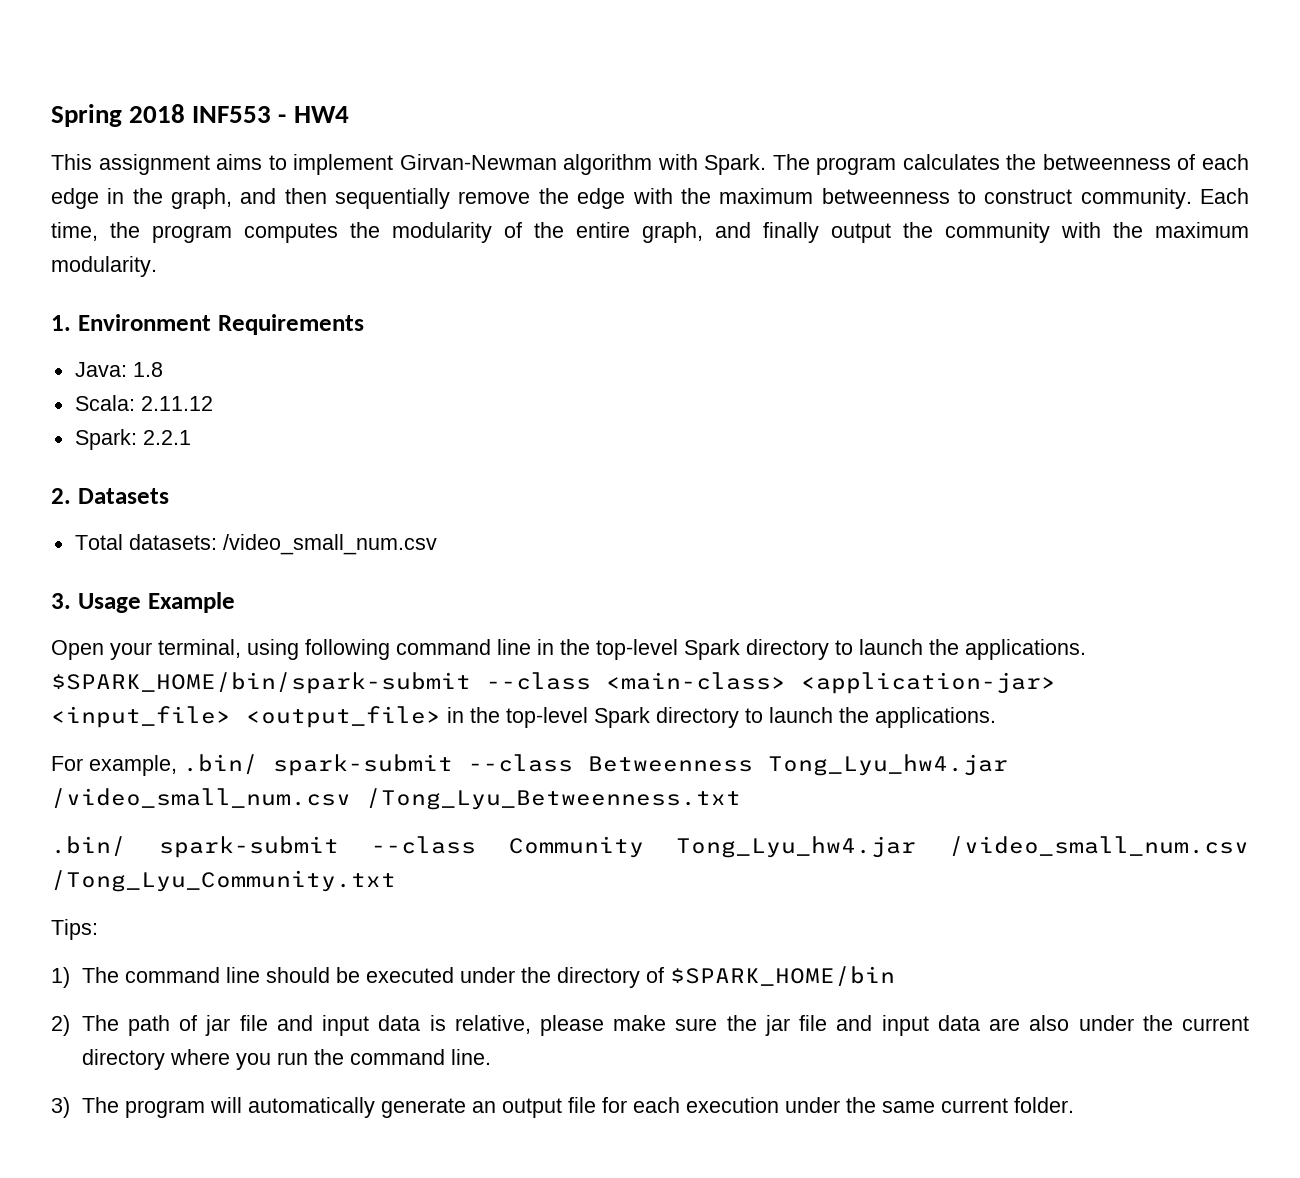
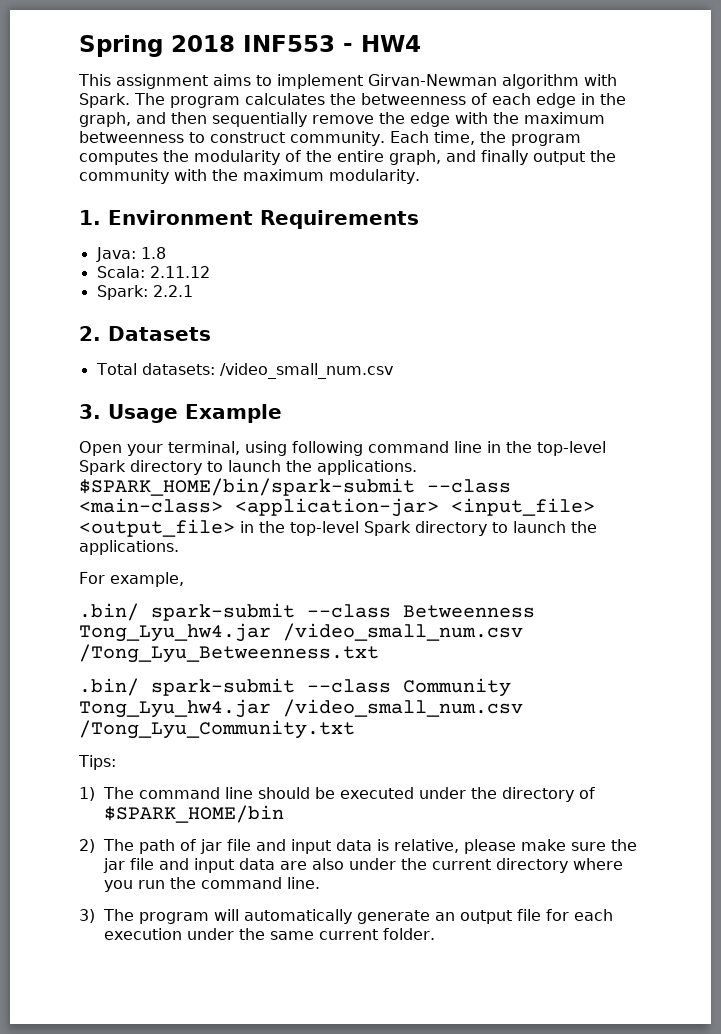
- For example, .bin/ spark-submit --class Betweenness Tong_Lyu_hw4.jar /video_small_num.csv /Tong_Lyu_Betweenness.txt
+ For example,
+ .bin/ spark-submit --class Betweenness Tong_Lyu_hw4.jar /video_small_num.csv /Tong_Lyu_Betweenness.txt

